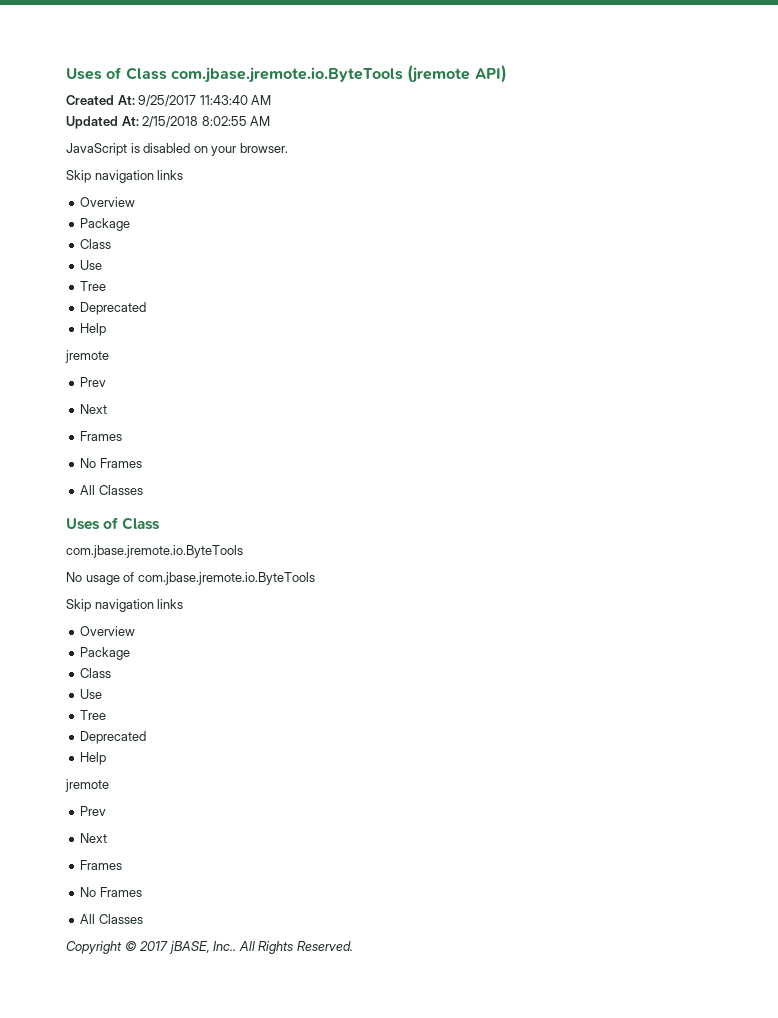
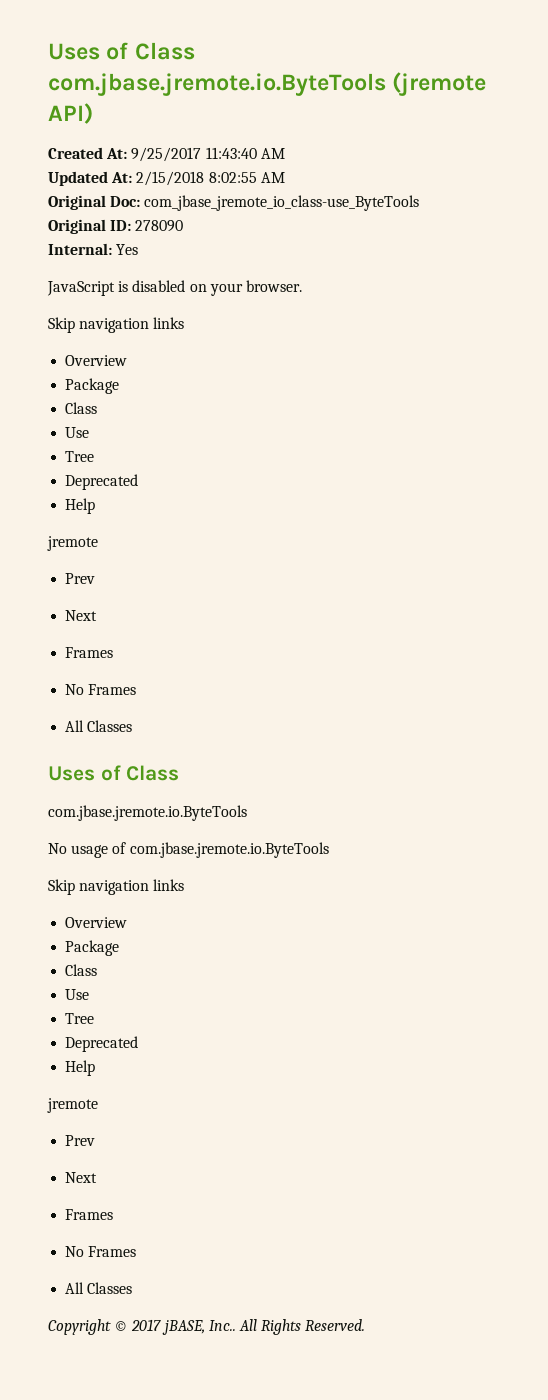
+ Original Doc: com_jbase_jremote_io_class-use_ByteTools
+ Original ID: 278090
+ Internal: Yes

